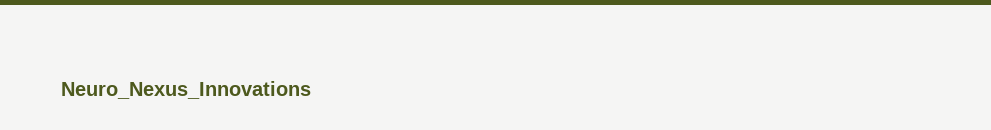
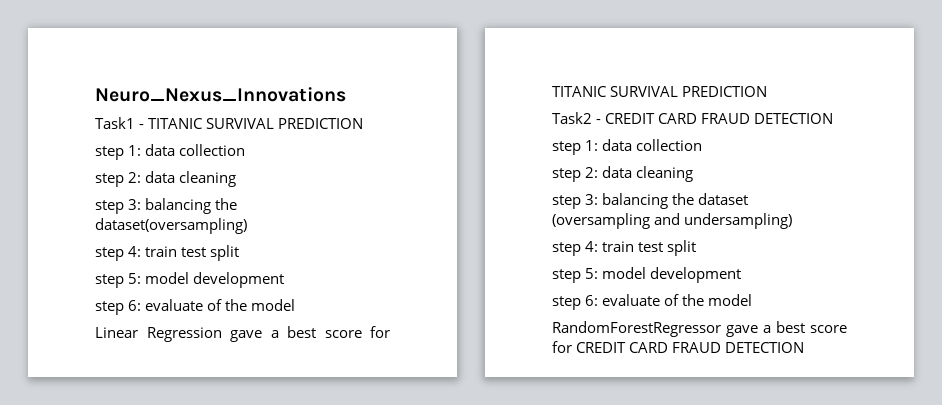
+ Task1 - TITANIC SURVIVAL PREDICTION
+ step 1: data collection
+ step 2: data cleaning
+ step 3: balancing the dataset(oversampling)
+ step 4: train test split
+ step 5: model development
+ step 6: evaluate of the model
+ Linear Regression gave a best score for TITANIC SURVIVAL PREDICTION
+ Task2 - CREDIT CARD FRAUD DETECTION
+ step 1: data collection
+ step 2: data cleaning
+ step 3: balancing the dataset (oversampling and undersampling)
+ step 4: train test split
+ step 5: model development
+ step 6: evaluate of the model
+ RandomForestRegressor gave a best score for CREDIT CARD FRAUD DETECTION

